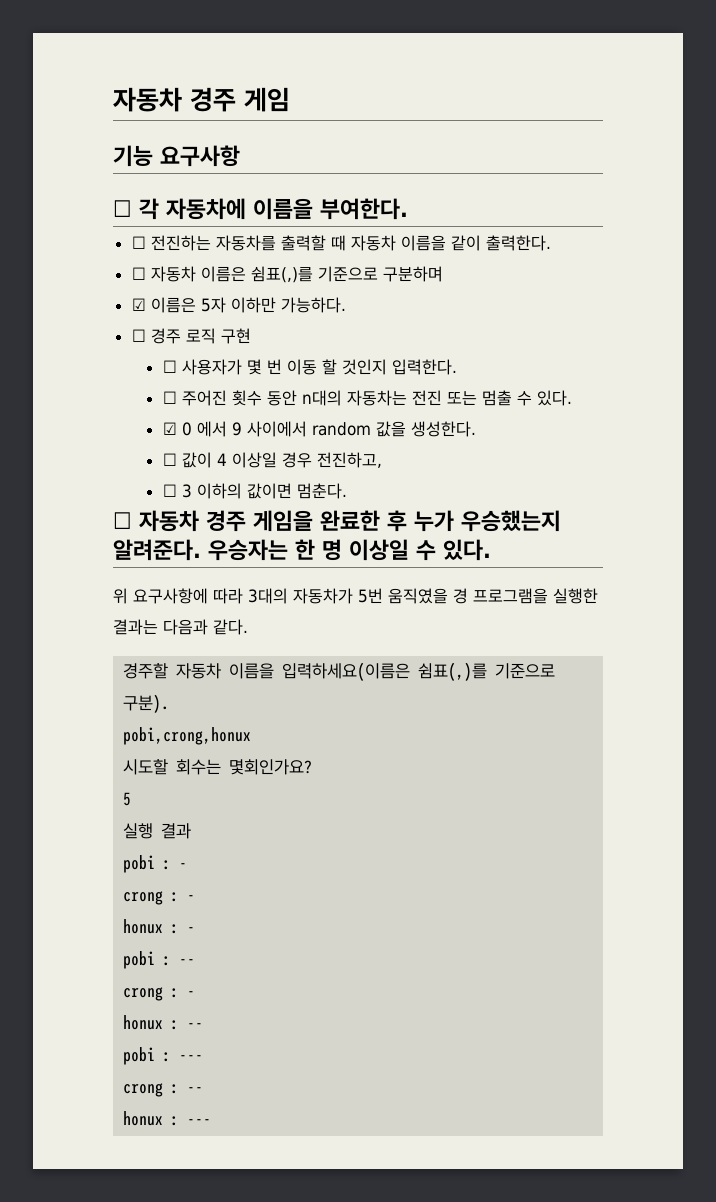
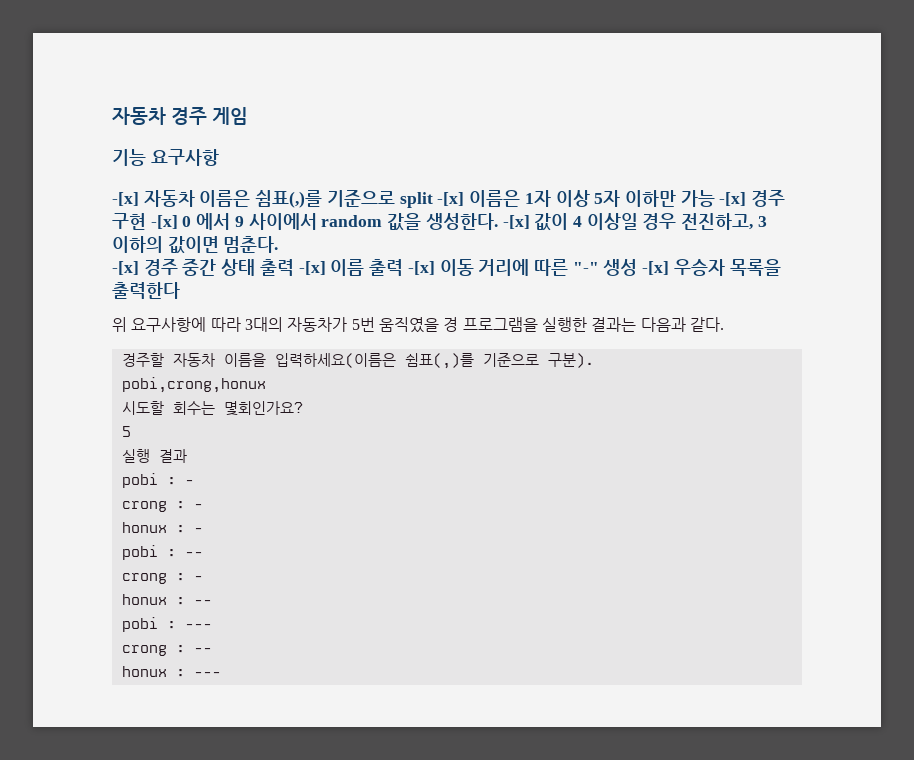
- ☐ 각 자동차에 이름을 부여한다.
- ☐ 전진하는 자동차를 출력할 때 자동차 이름을 같이 출력한다.
- ☐ 자동차 이름은 쉼표(,)를 기준으로 구분하며
- ☑ 이름은 5자 이하만 가능하다.
- ☐ 경주 로직 구현
- ☐ 사용자가 몇 번 이동 할 것인지 입력한다.
- ☐ 주어진 횟수 동안 n대의 자동차는 전진 또는 멈출 수 있다.
- ☑ 0 에서 9 사이에서 random 값을 생성한다.
- ☐ 값이 4 이상일 경우 전진하고,
- ☐ 3 이하의 값이면 멈춘다.
+ -[x] 자동차 이름은 쉼표(,)를 기준으로 split -[x] 이름은 1자 이상 5자 이하만 가능 -[x] 경주 구현 -[x] 0 에서 9 사이에서 random 값을 생성한다. -[x] 값이 4 이상일 경우 전진하고, 3 이하의 값이면 멈춘다.
- ☐ 자동차 경주 게임을 완료한 후 누가 우승했는지 알려준다. 우승자는 한 명 이상일 수 있다.
+ -[x] 경주 중간 상태 출력 -[x] 이름 출력 -[x] 이동 거리에 따른 "-" 생성 -[x] 우승자 목록을 출력한다

